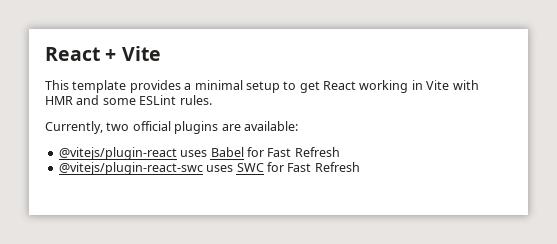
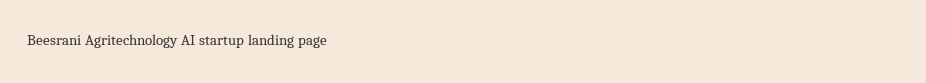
- React + Vite
- This template provides a minimal setup to get React working in Vite with HMR and some ESLint rules.
- Currently, two official plugins are available:
- @vitejs/plugin-react uses Babel for Fast Refresh
- @vitejs/plugin-react-swc uses SWC for Fast Refresh
+ Beesrani Agritechnology AI startup landing page

